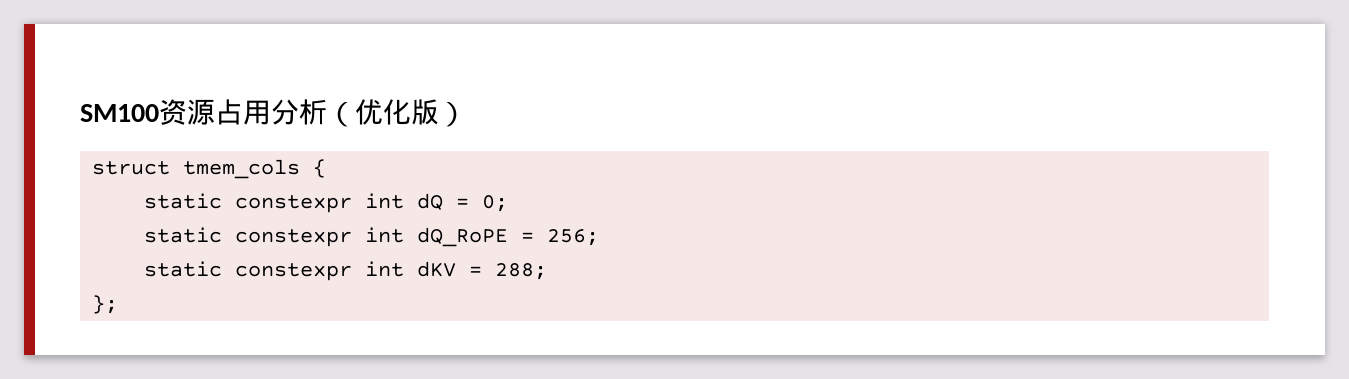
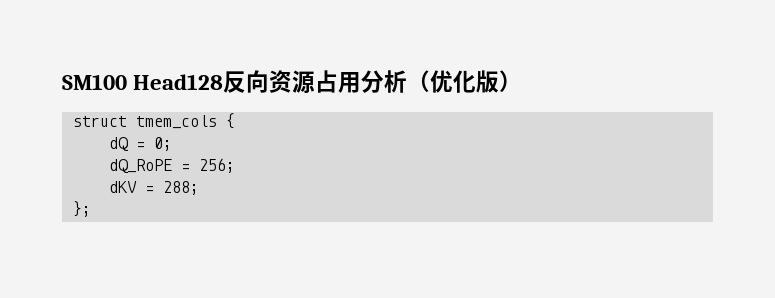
- SM100资源占用分析（优化版）
+ SM100 Head128反向资源占用分析（优化版）
- static constexpr int dQ = 0;
+ dQ = 0;
- static constexpr int dQ_RoPE = 256;
+ dQ_RoPE = 256;
- static constexpr int dKV = 288;
+ dKV = 288;

